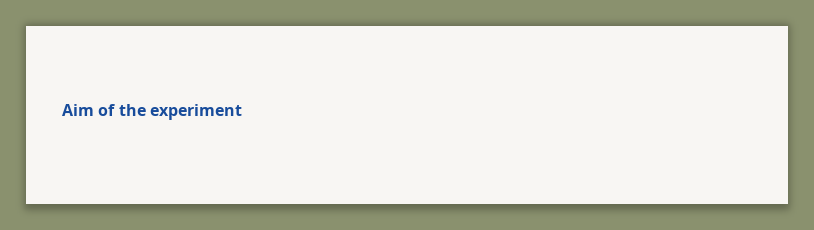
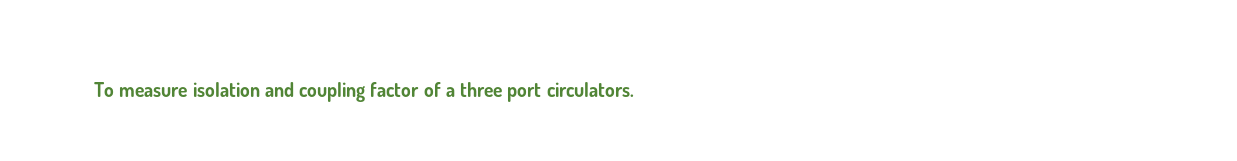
- Aim of the experiment
+ To measure isolation and coupling factor of a three port circulators.

